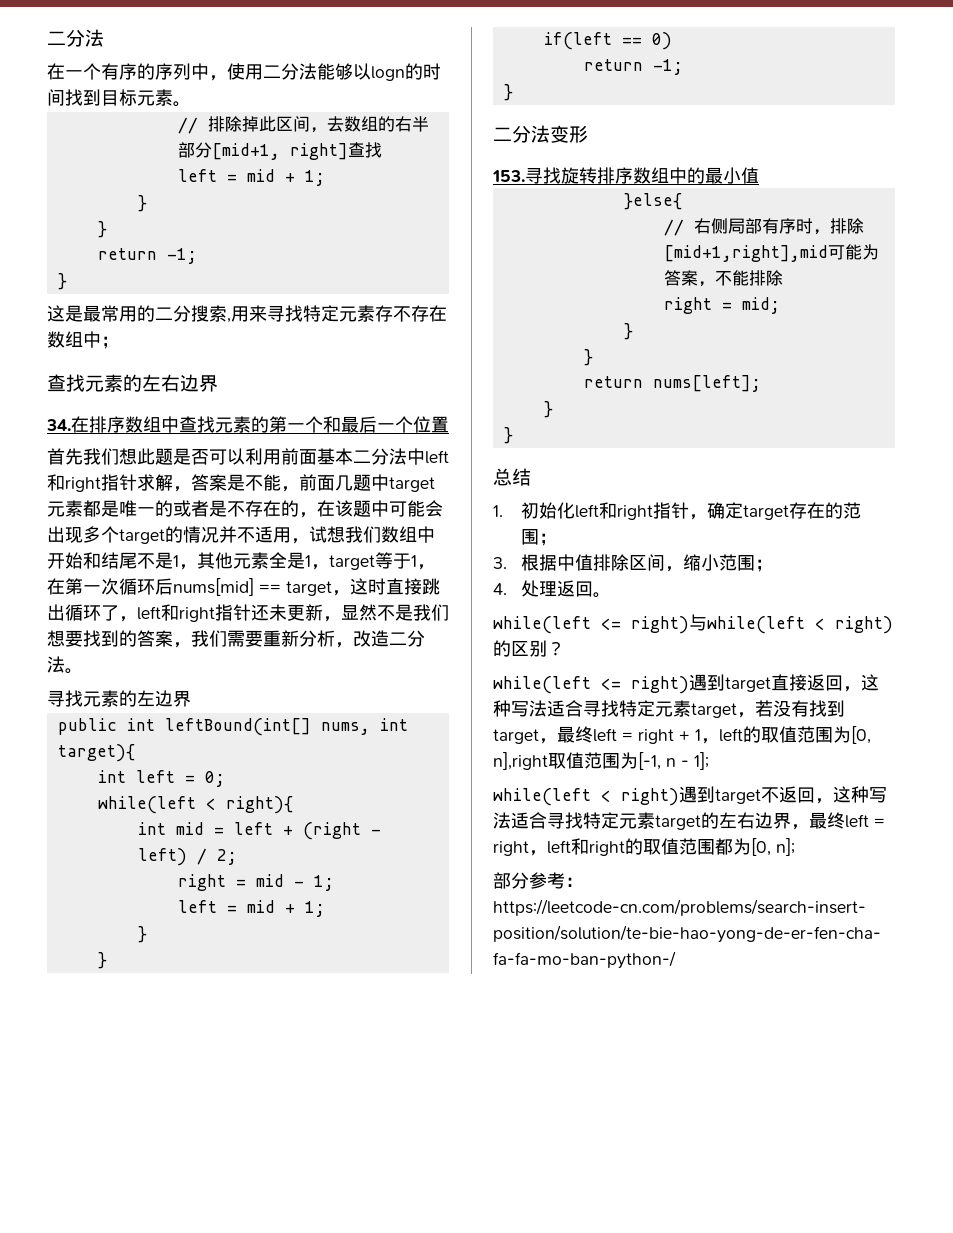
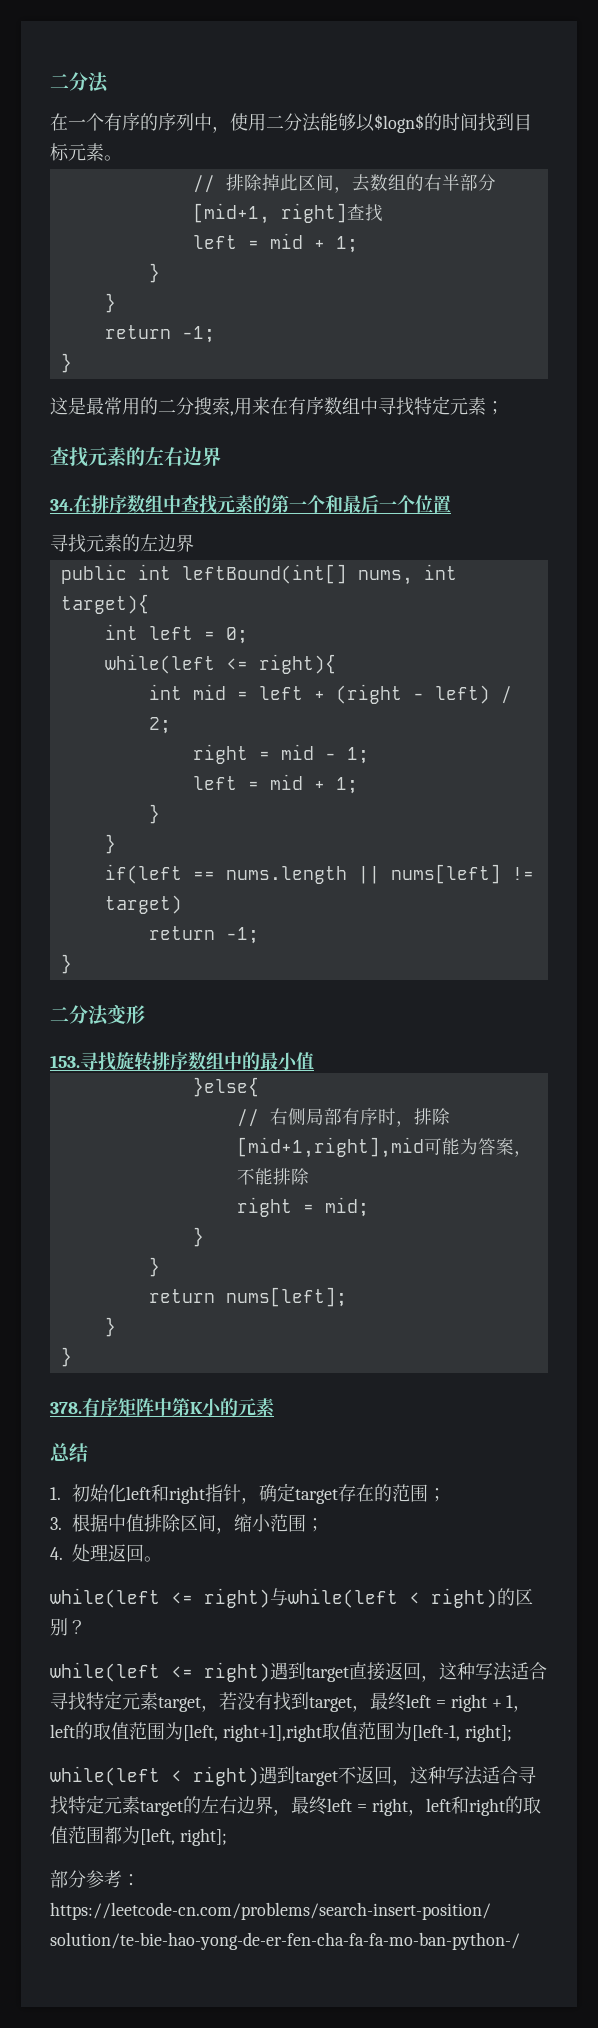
- 在一个有序的序列中，使用二分法能够以logn的时间找到目标元素。
+ 在一个有序的序列中，使用二分法能够以$logn$的时间找到目标元素。
- 这是最常用的二分搜索,用来寻找特定元素存不存在数组中；
+ 这是最常用的二分搜索,用来在有序数组中寻找特定元素；
- 首先我们想此题是否可以利用前面基本二分法中left和right指针求解，答案是不能，前面几题中target元素都是唯一的或者是不存在的，在该题中可能会出现多个target的情况并不适用，试想我们数组中开始和结尾不是1，其他元素全是1，target等于1，在第一次循环后nums[mid] == target，这时直接跳出循环了，left和right指针还未更新，显然不是我们想要找到的答案，我们需要重新分析，改造二分法。
- while(left < right){
+ while(left <= right){
- if(left == 0)
+ if(left == nums.length || nums[left] != target)
+ 378.有序矩阵中第K小的元素
- while(left <= right)遇到target直接返回，这种写法适合寻找特定元素target，若没有找到target，最终left = right + 1，left的取值范围为[0, n],right取值范围为[-1, n - 1];
+ while(left <= right)遇到target直接返回，这种写法适合寻找特定元素target，若没有找到target，最终left = right + 1，left的取值范围为[left, right+1],right取值范围为[left-1, right];
- while(left < right)遇到target不返回，这种写法适合寻找特定元素target的左右边界，最终left = right，left和right的取值范围都为[0, n];
+ while(left < right)遇到target不返回，这种写法适合寻找特定元素target的左右边界，最终left = right，left和right的取值范围都为[left, right];

